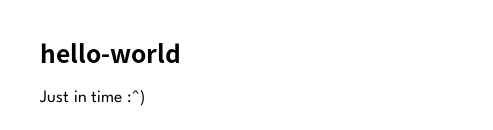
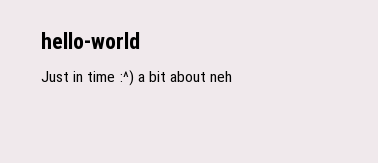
- Just in time :^)
+ Just in time :^) a bit about neh

